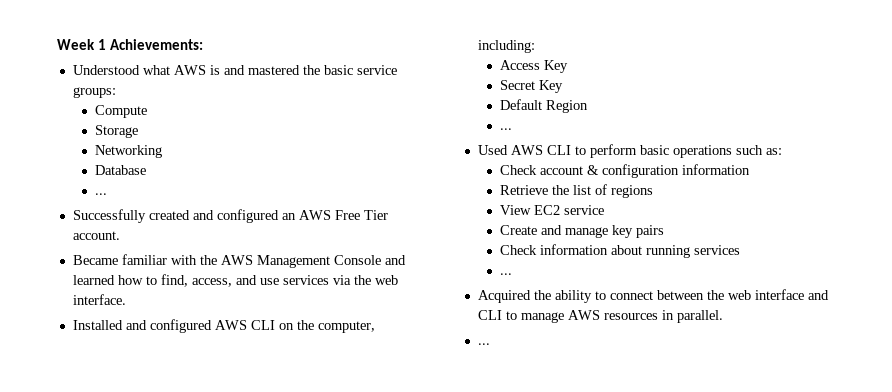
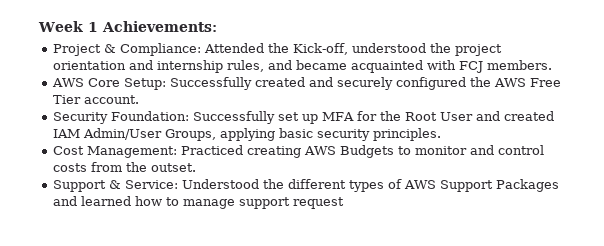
- Understood what AWS is and mastered the basic service groups:
- Compute
- Storage
- Networking
- Database
- ...
- Successfully created and configured an AWS Free Tier account.
- Became familiar with the AWS Management Console and learned how to find, access, and use services via the web interface.
- Installed and configured AWS CLI on the computer, including:
- Access Key
- Secret Key
- Default Region
- ...
- Used AWS CLI to perform basic operations such as:
- Check account & configuration information
- Retrieve the list of regions
- View EC2 service
- Create and manage key pairs
- Check information about running services
- ...
- Acquired the ability to connect between the web interface and CLI to manage AWS resources in parallel.
- ...
+ Project & Compliance: Attended the Kick-off, understood the project orientation and internship rules, and became acquainted with FCJ members.
+ AWS Core Setup: Successfully created and securely configured the AWS Free Tier account.
+ Security Foundation: Successfully set up MFA for the Root User and created IAM Admin/User Groups, applying basic security principles.
+ Cost Management: Practiced creating AWS Budgets to monitor and control costs from the outset.
+ Support & Service: Understood the different types of AWS Support Packages and learned how to manage support request

